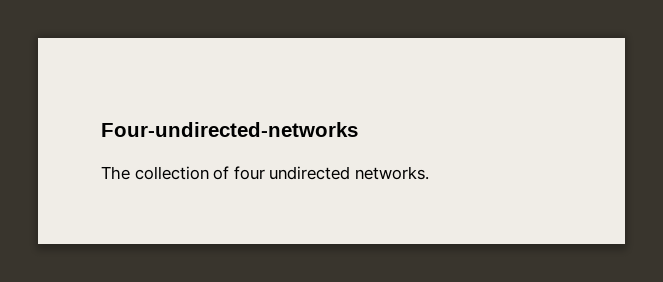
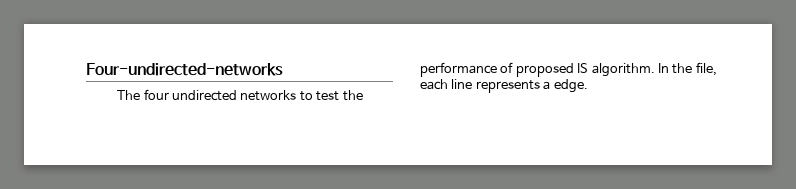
- The collection of four undirected networks.
+ The four undirected networks to test the performance of proposed IS algorithm. In the file, each line represents a edge.

